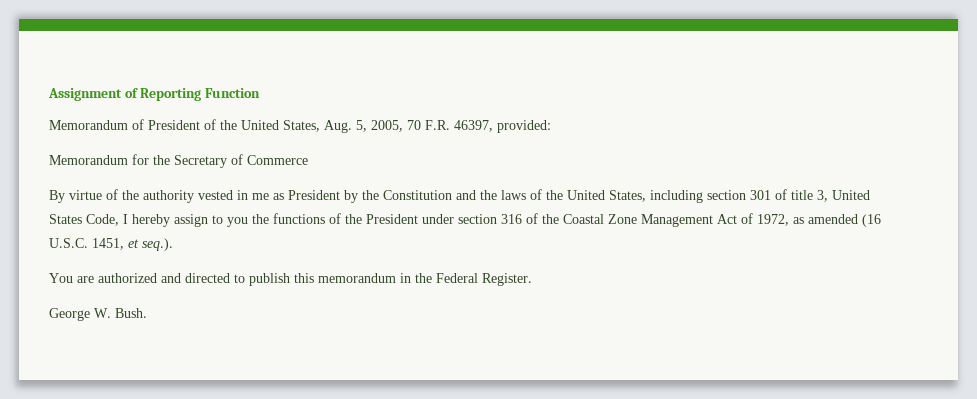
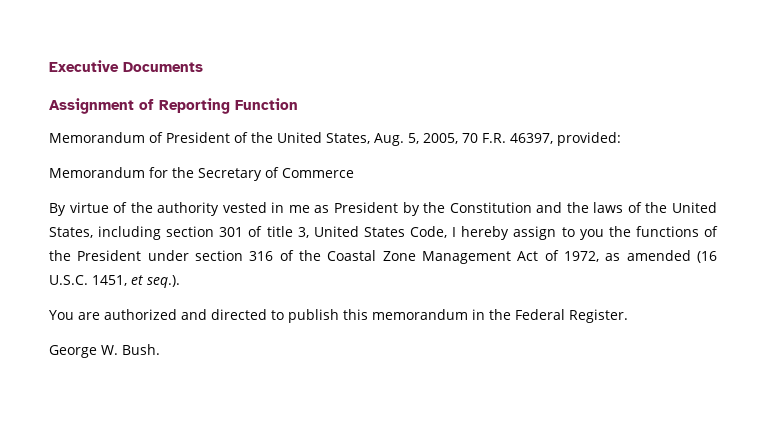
+ Executive Documents

